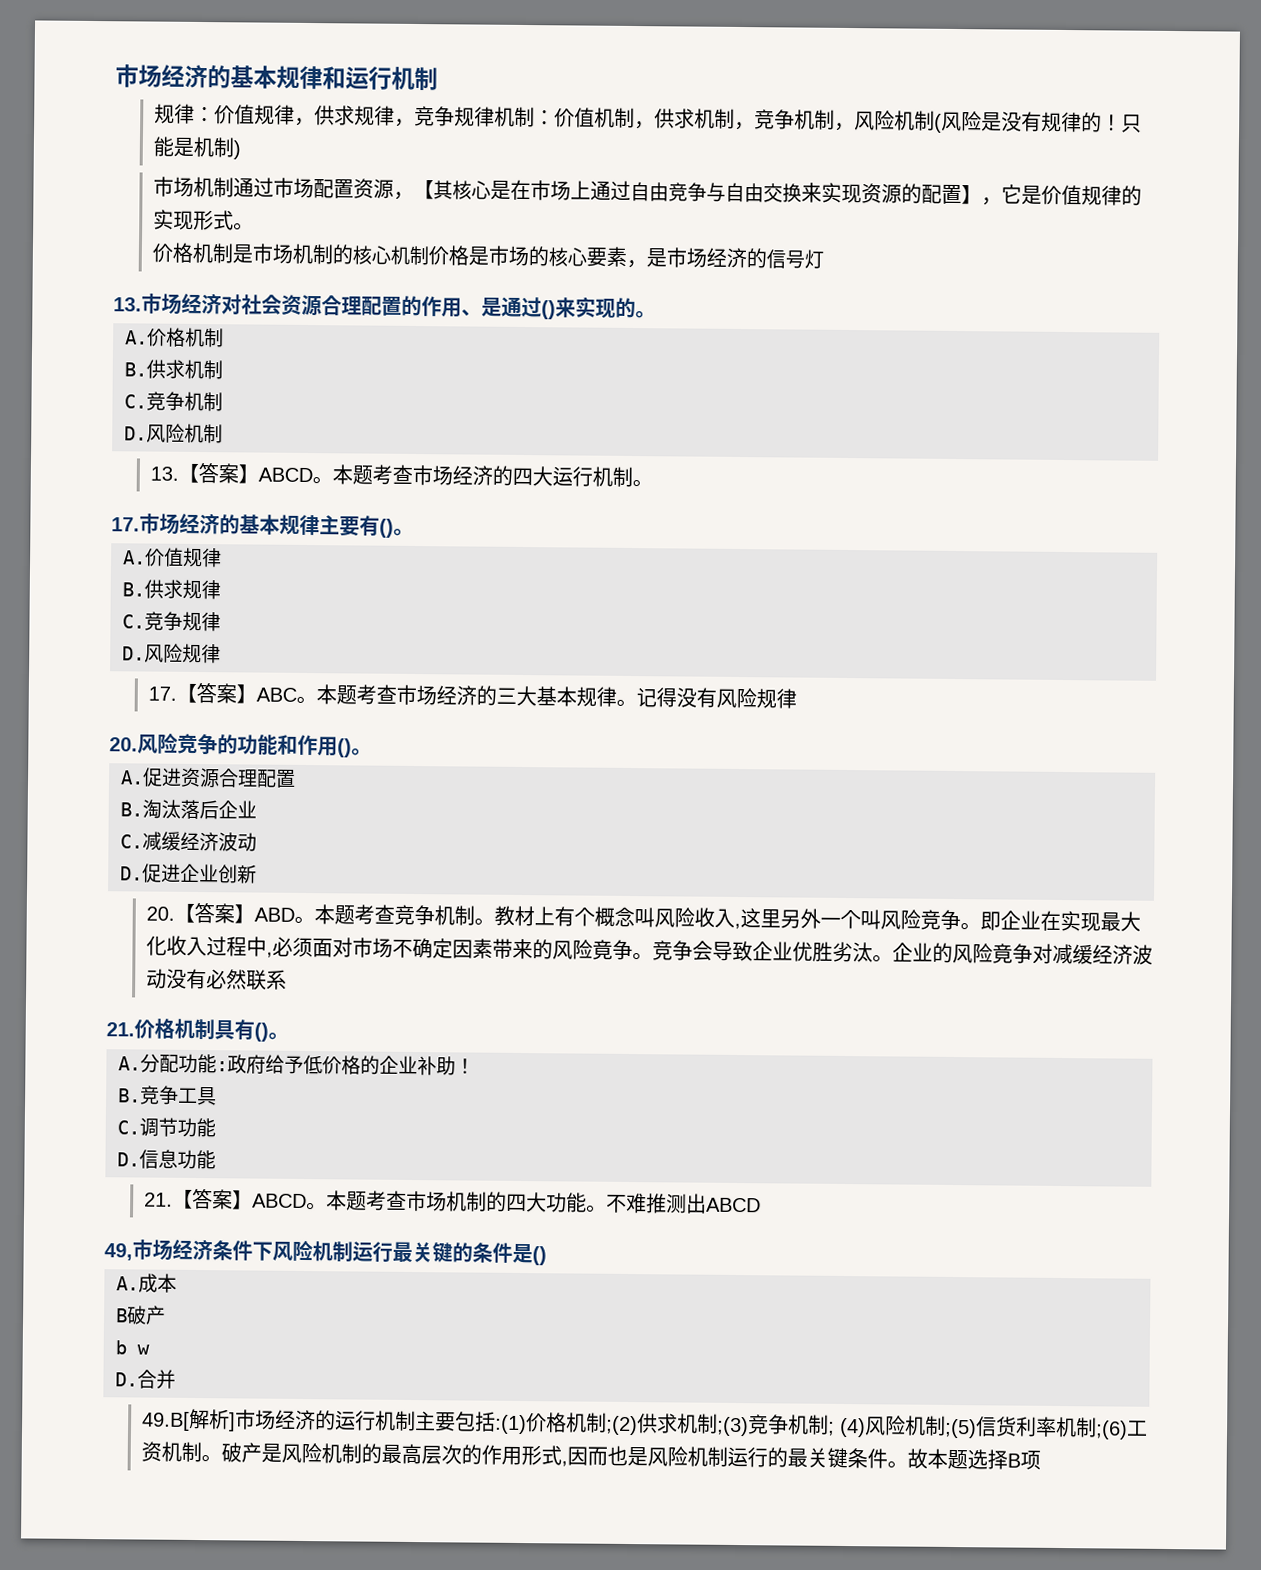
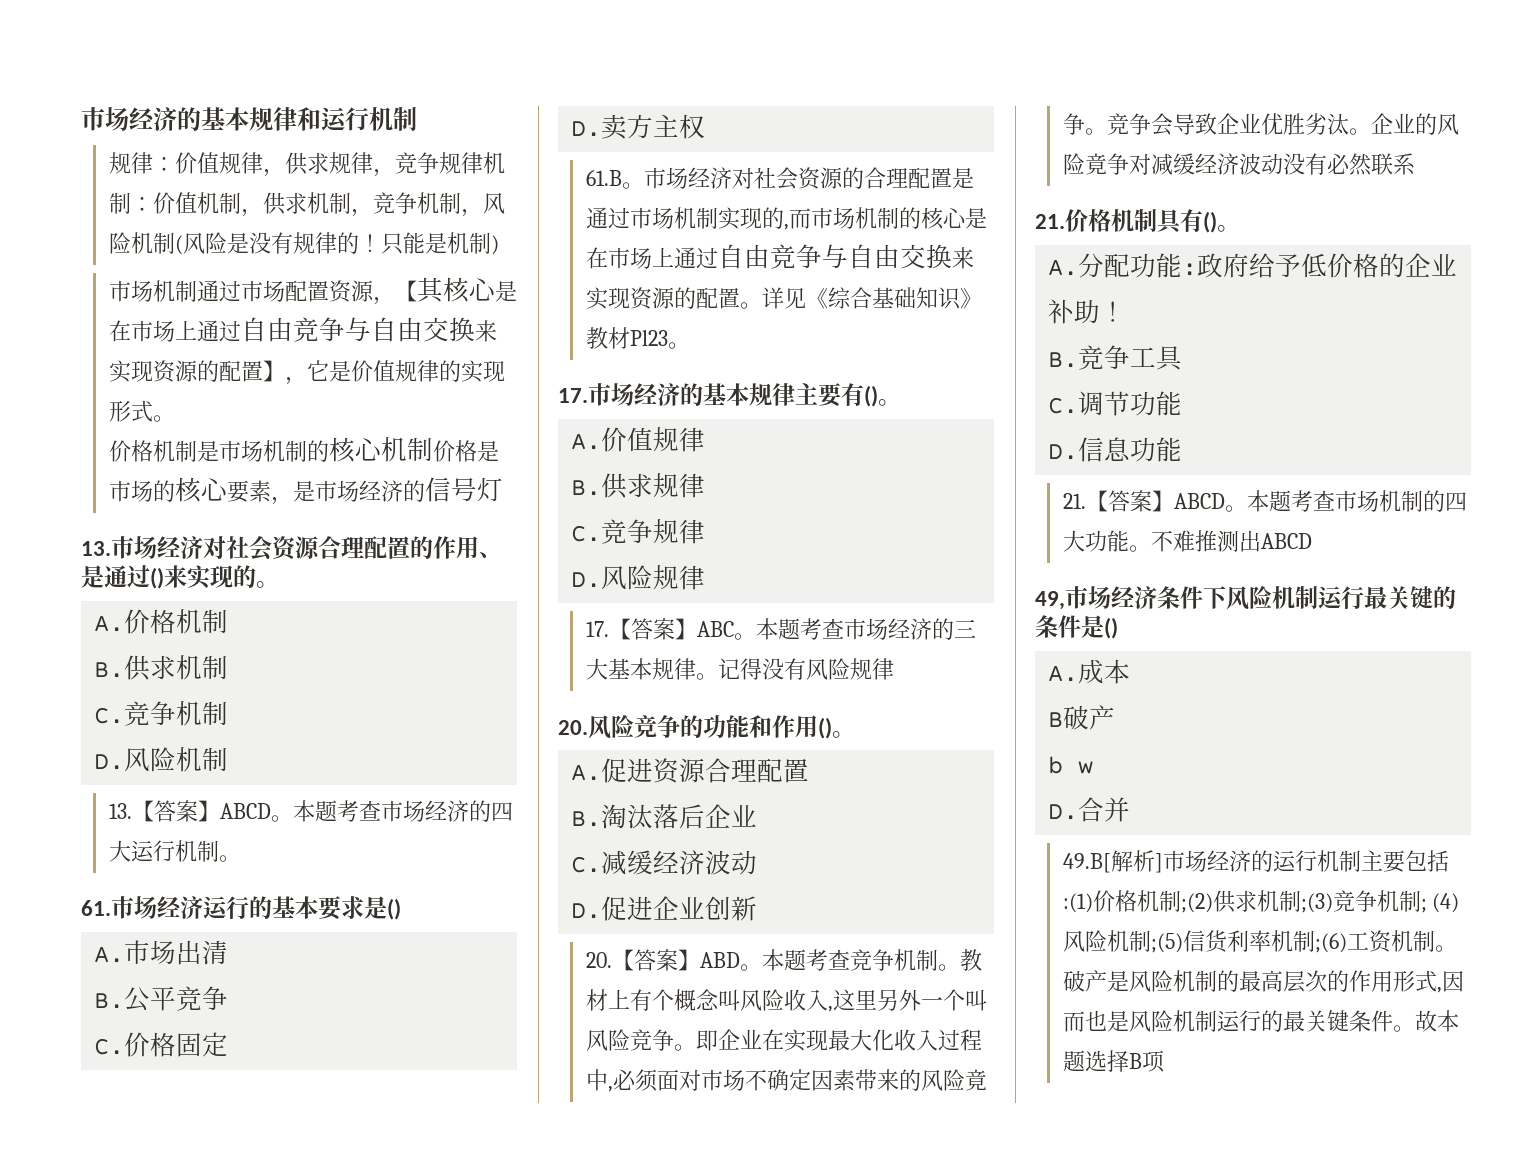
+ 61.市场经济运行的基本要求是()
+ A.市场出清
+ B.公平竞争
+ C.价格固定
+ D.卖方主权
+ 61.B。市场经济对社会资源的合理配置是通过市场机制实现的,而市场机制的核心是在市场上通过自由竞争与自由交换来实现资源的配置。详见《综合基础知识》教材Pl23。

